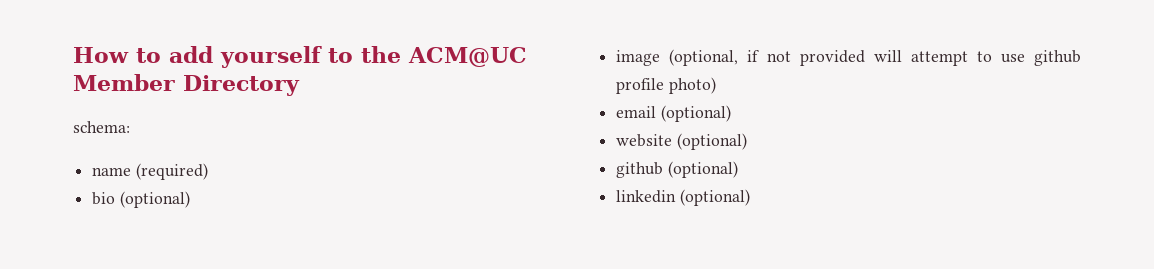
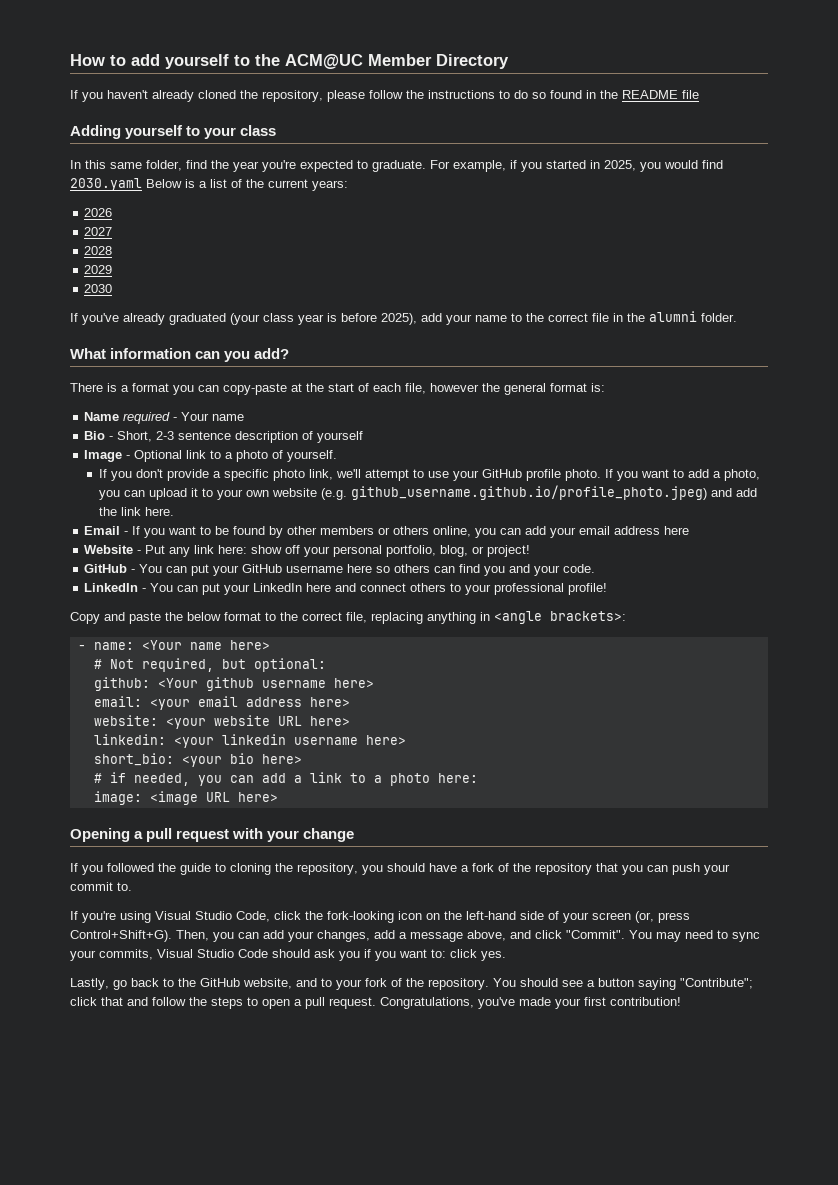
- schema:
- name (required)
- bio (optional)
- image (optional, if not provided will attempt to use github profile photo)
- email (optional)
- website (optional)
- github (optional)
- linkedin (optional)
+ If you haven't already cloned the repository, please follow the instructions to do so found in the README file
+ Adding yourself to your class
+ In this same folder, find the year you're expected to graduate. For example, if you started in 2025, you would find 2030.yaml Below is a list of the current years:
+ 2026
+ 2027
+ 2028
+ 2029
+ 2030
+ If you've already graduated (your class year is before 2025), add your name to the correct file in the alumni folder.
+ What information can you add?
+ There is a format you can copy-paste at the start of each file, however the general format is:
+ Name required - Your name
+ Bio - Short, 2-3 sentence description of yourself
+ Image - Optional link to a photo of yourself.
+ If you don't provide a specific photo link, we'll attempt to use your GitHub profile photo. If you want to add a photo, you can upload it to your own website (e.g. github_username.github.io/profile_photo.jpeg) and add the link here.
+ Email - If you want to be found by other members or others online, you can add your email address here
+ Website - Put any link here: show off your personal portfolio, blog, or project!
+ GitHub - You can put your GitHub username here so others can find you and your code.
+ LinkedIn - You can put your LinkedIn here and connect others to your professional profile!
+ Copy and paste the below format to the correct file, replacing anything in <angle brackets>:
+ - name: <Your name here>
+ # Not required, but optional:
+ github: <Your github username here>
+ email: <your email address here>
+ website: <your website URL here>
+ linkedin: <your linkedin username here>
+ short_bio: <your bio here>
+ # if needed, you can add a link to a photo here:
+ image: <image URL here>
+ Opening a pull request with your change
+ If you followed the guide to cloning the repository, you should have a fork of the repository that you can push your commit to.
+ If you're using Visual Studio Code, click the fork-looking icon on the left-hand side of your screen (or, press Control+Shift+G). Then, you can add your changes, add a message above, and click "Commit". You may need to sync your commits, Visual Studio Code should ask you if you want to: click yes.
+ Lastly, go back to the GitHub website, and to your fork of the repository. You should see a button saying "Contribute"; click that and follow the steps to open a pull request. Congratulations, you've made your first contribution!

